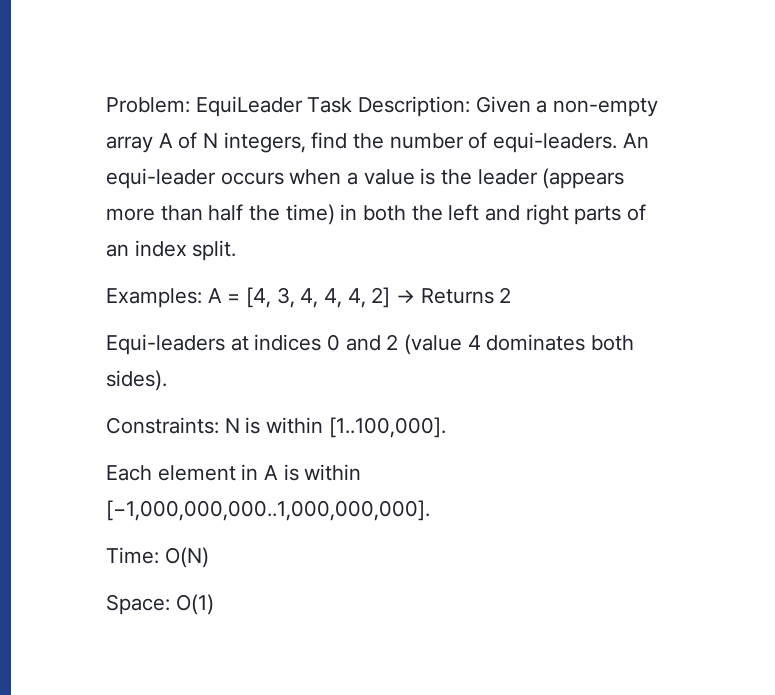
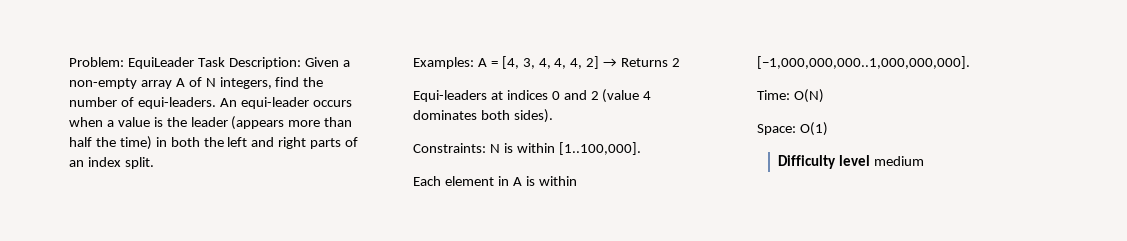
+ Difficulty level medium

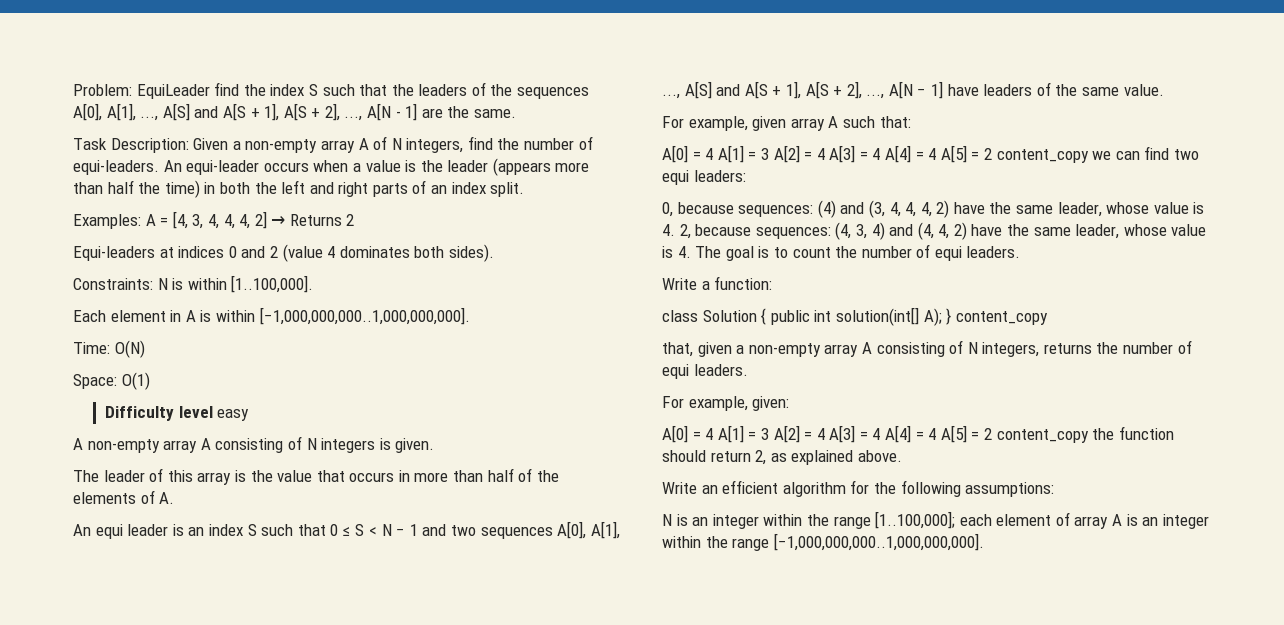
- Problem: EquiLeader Task Description: Given a non-empty array A of N integers, find the number of equi-leaders.
+ Problem: EquiLeader find the index S such that the leaders of the sequences A[0], A[1], ..., A[S] and A[S + 1], A[S + 2], ..., A[N - 1] are the same.
+ Task Description: Given a non-empty array A of N integers, find the number of equi-leaders.
- Difficulty level medium
+ Difficulty level easy
+ A non-empty array A consisting of N integers is given.
+ The leader of this array is the value that occurs in more than half of the elements of A.
+ An equi leader is an index S such that 0 ≤ S < N − 1 and two sequences A[0], A[1], ..., A[S] and A[S + 1], A[S + 2], ..., A[N − 1] have leaders of the same value.
+ For example, given array A such that:
+ A[0] = 4 A[1] = 3 A[2] = 4 A[3] = 4 A[4] = 4 A[5] = 2 content_copy we can find two equi leaders:
+ 0, because sequences: (4) and (3, 4, 4, 4, 2) have the same leader, whose value is 4. 2, because sequences: (4, 3, 4) and (4, 4, 2) have the same leader, whose value is 4. The goal is to count the number of equi leaders.
+ Write a function:
+ class Solution { public int solution(int[] A); } content_copy
+ that, given a non-empty array A consisting of N integers, returns the number of equi leaders.
+ For example, given:
+ A[0] = 4 A[1] = 3 A[2] = 4 A[3] = 4 A[4] = 4 A[5] = 2 content_copy the function should return 2, as explained above.
+ Write an efficient algorithm for the following assumptions:
+ N is an integer within the range [1..100,000]; each element of array A is an integer within the range [−1,000,000,000..1,000,000,000].

